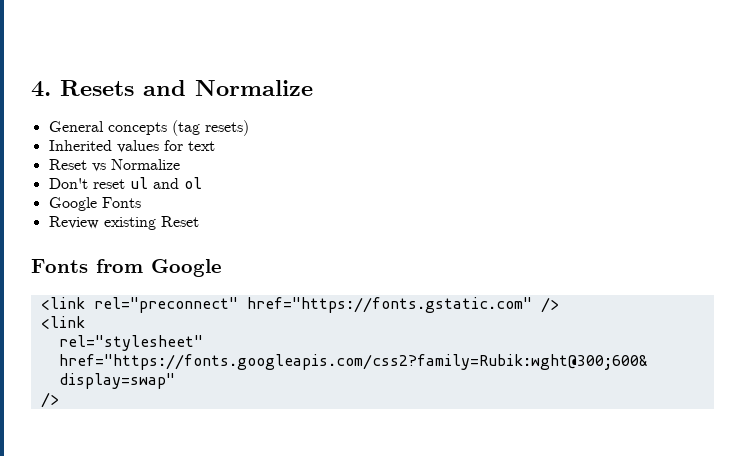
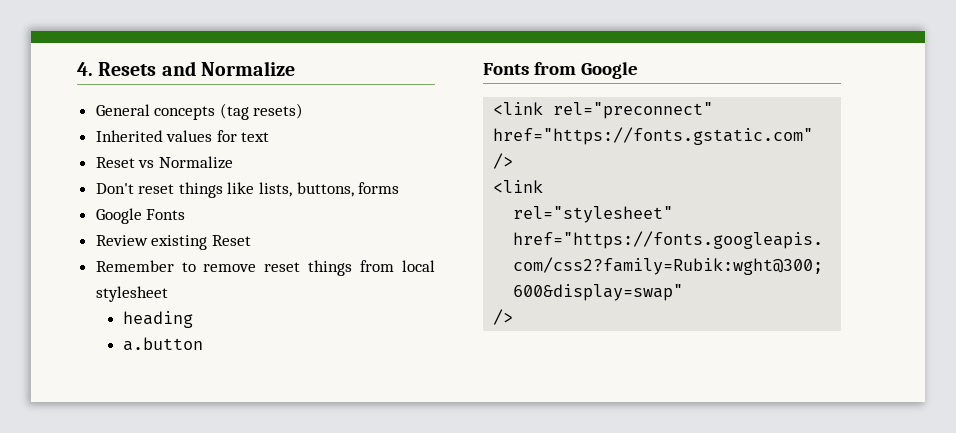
- Don't reset ul and ol
+ Don't reset things like lists, buttons, forms
+ Remember to remove reset things from local stylesheet
+ heading
+ a.button

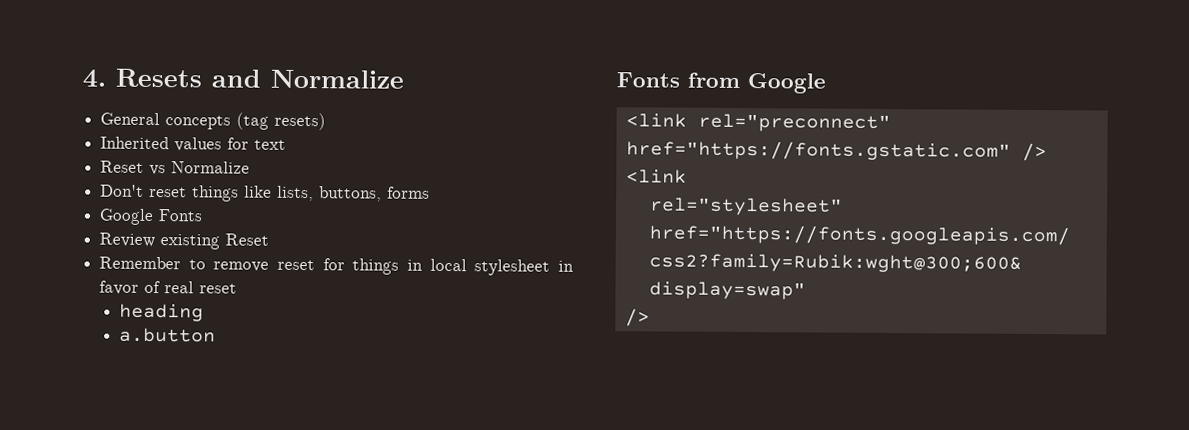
- Remember to remove reset things from local stylesheet
+ Remember to remove reset for things in local stylesheet in favor of real reset

